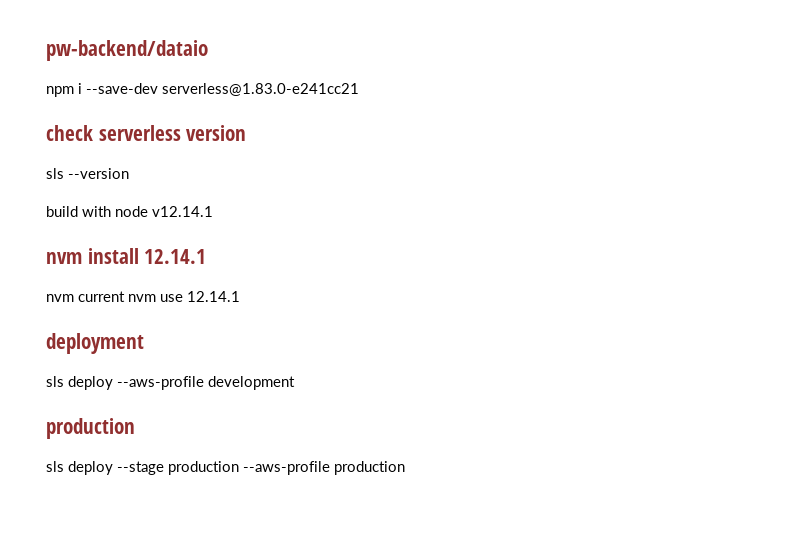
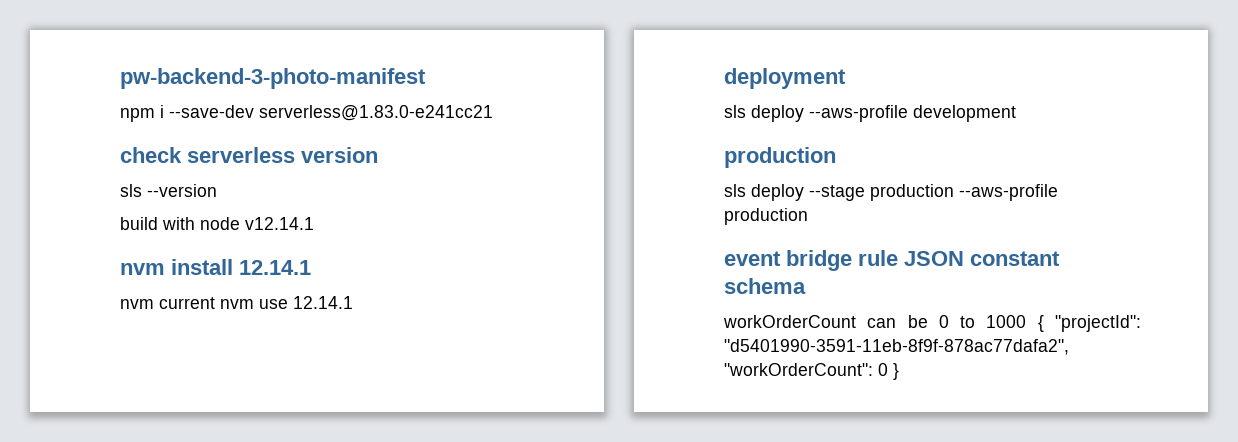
- pw-backend/dataio
+ pw-backend-3-photo-manifest
+ event bridge rule JSON constant schema
+ workOrderCount can be 0 to 1000 { "projectId": "d5401990-3591-11eb-8f9f-878ac77dafa2", "workOrderCount": 0 }

